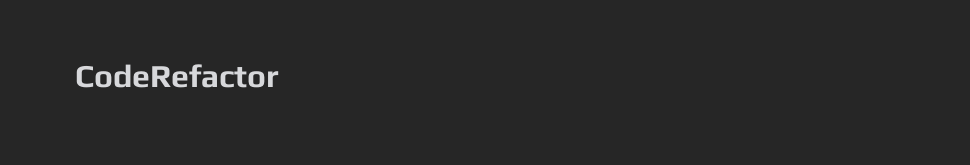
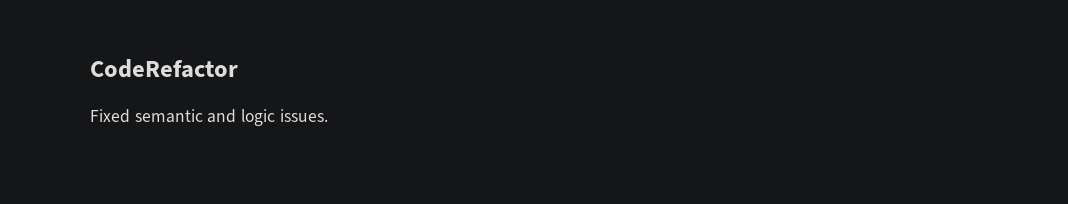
+ Fixed semantic and logic issues.

